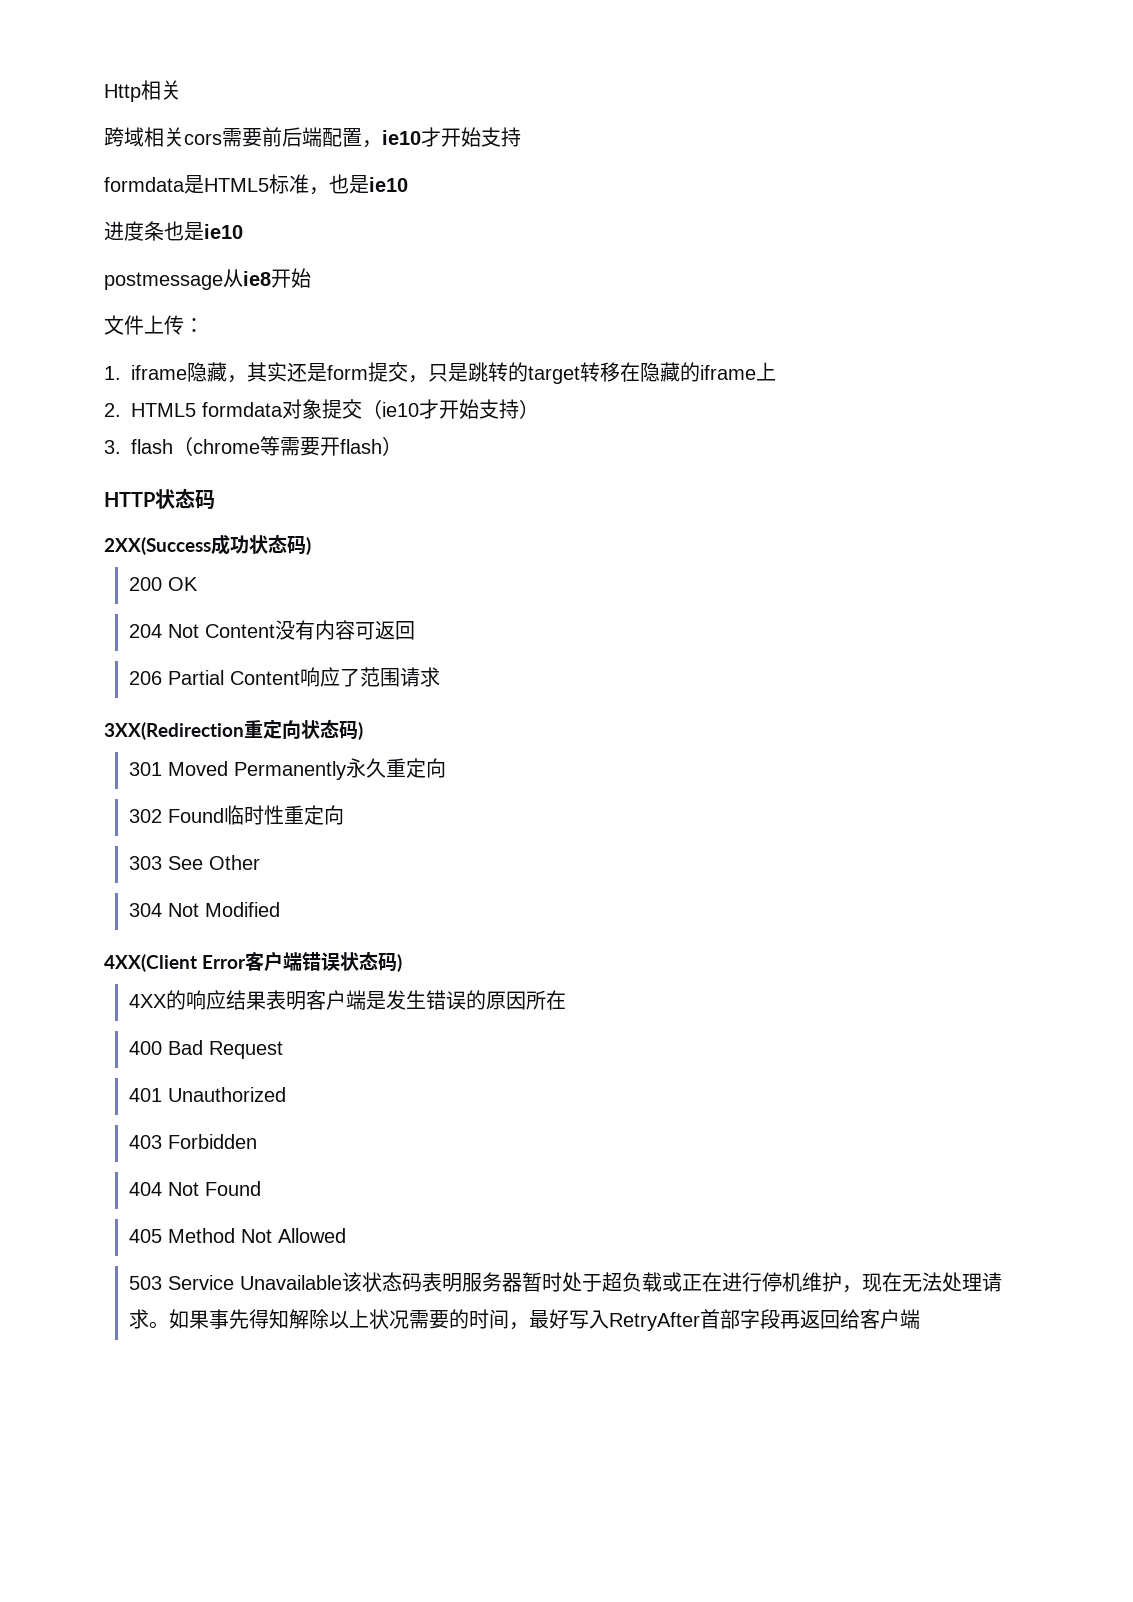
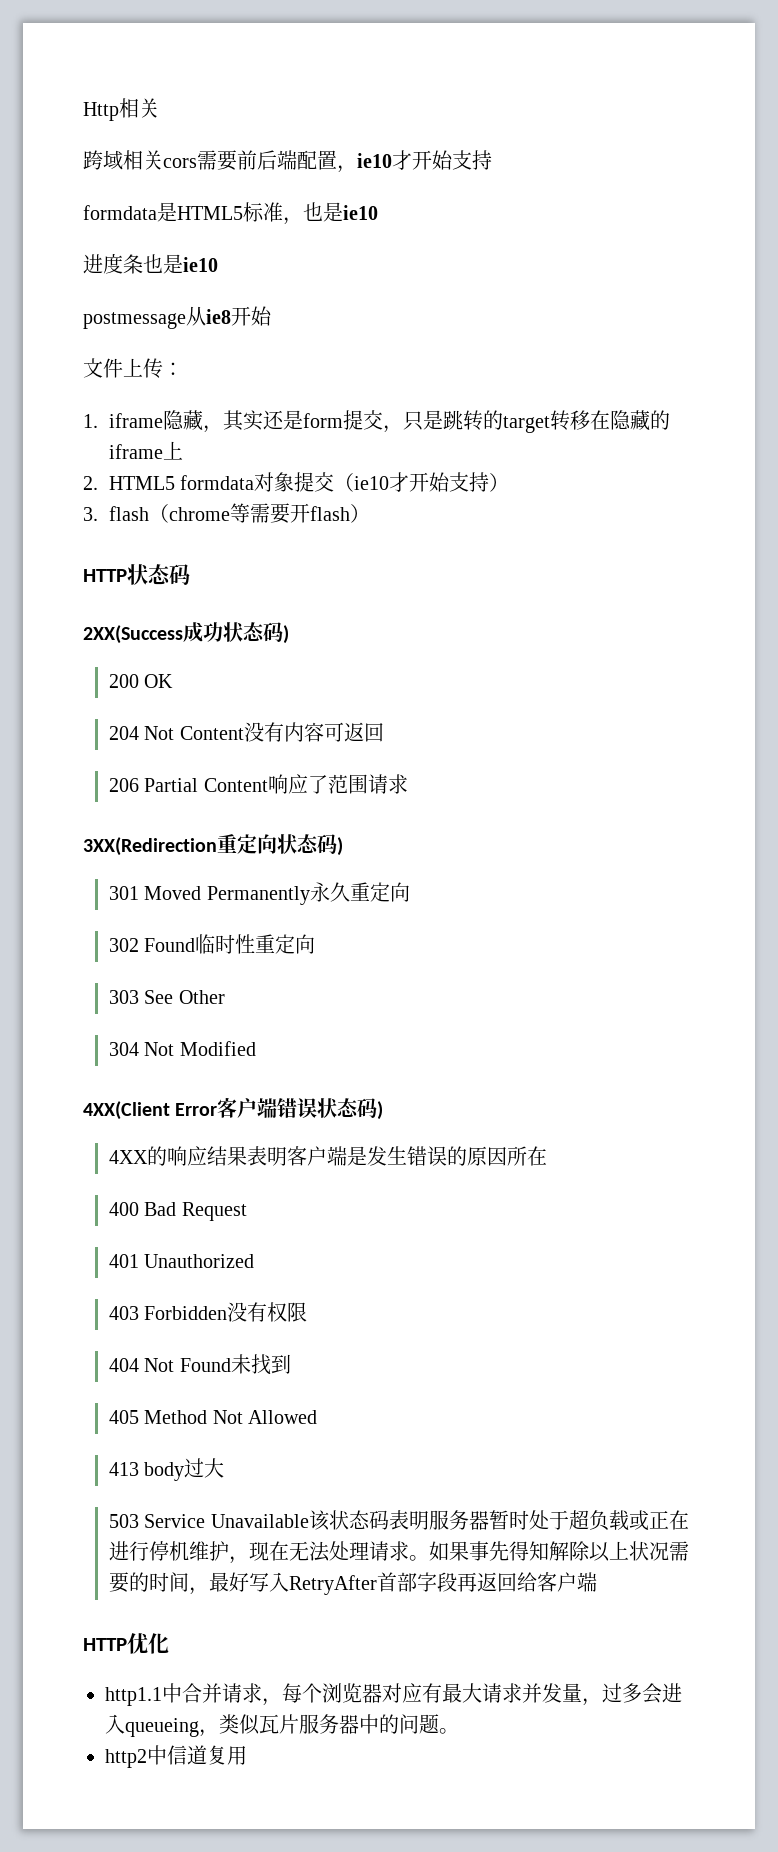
- 403 Forbidden
+ 403 Forbidden没有权限
- 404 Not Found
+ 404 Not Found未找到
+ 413 body过大
+ HTTP优化
+ http1.1中合并请求，每个浏览器对应有最大请求并发量，过多会进入queueing，类似瓦片服务器中的问题。
+ http2中信道复用

